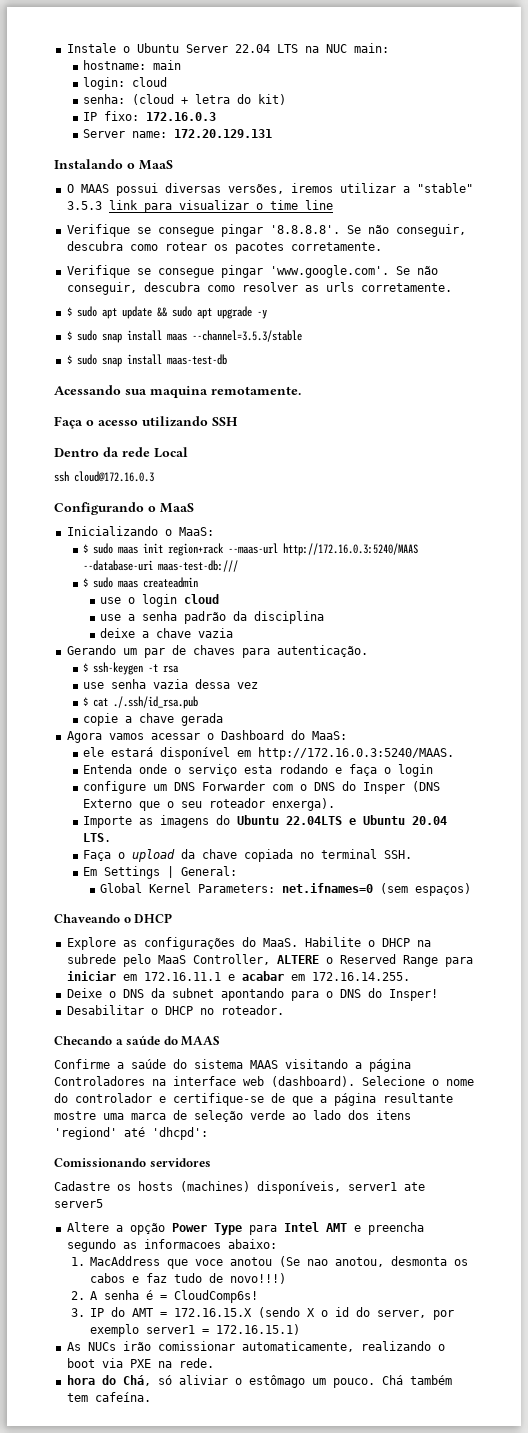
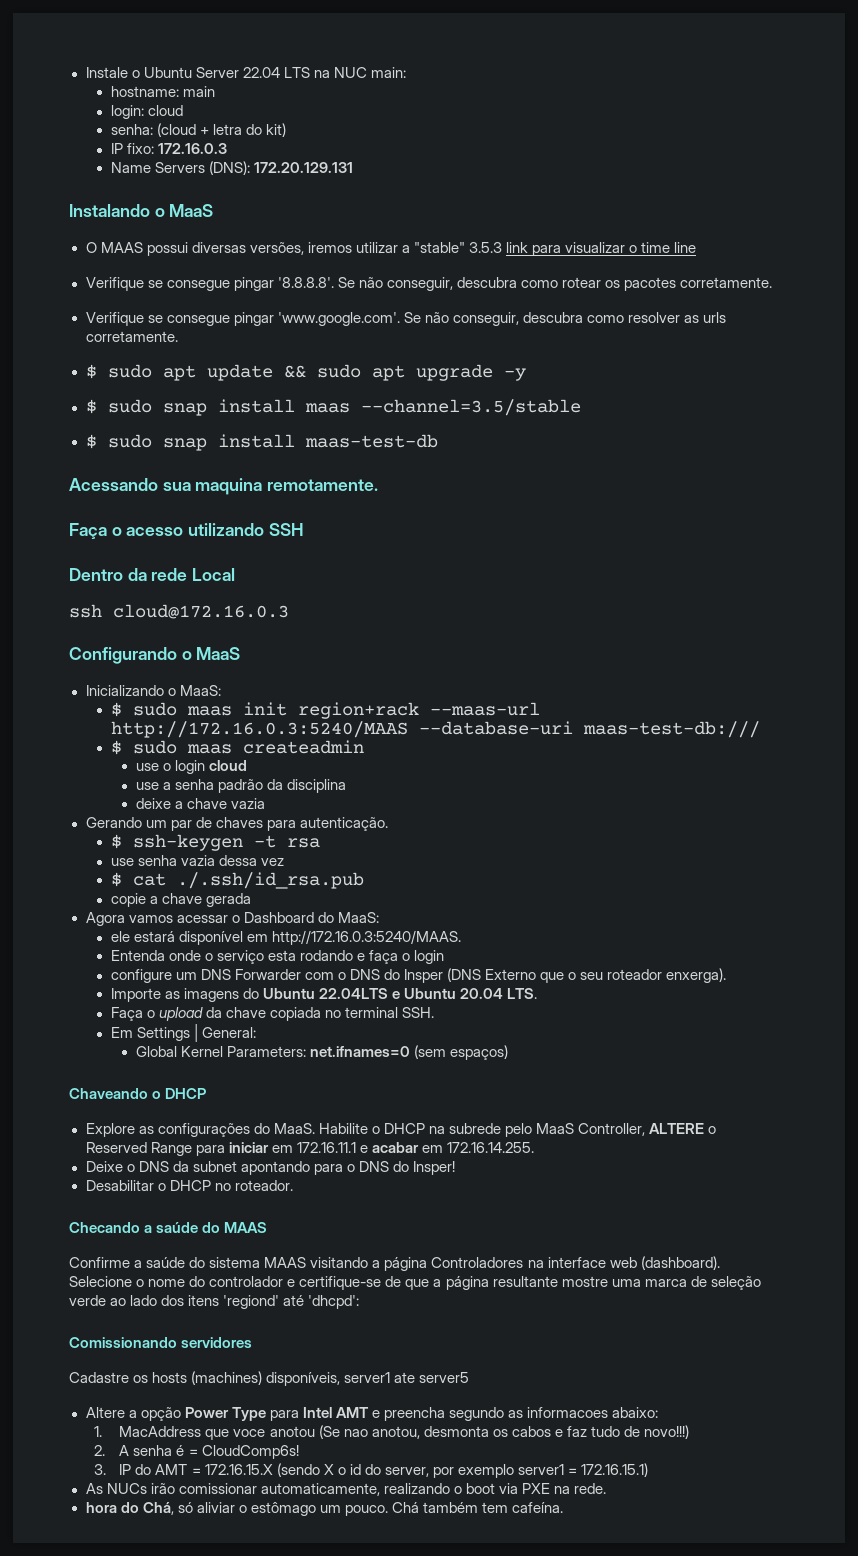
- Server name: 172.20.129.131
+ Name Servers (DNS): 172.20.129.131
- $ sudo snap install maas --channel=3.5.3/stable
+ $ sudo snap install maas --channel=3.5/stable

